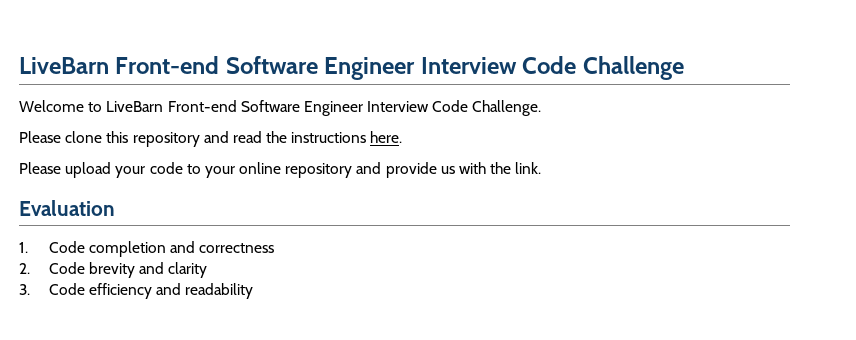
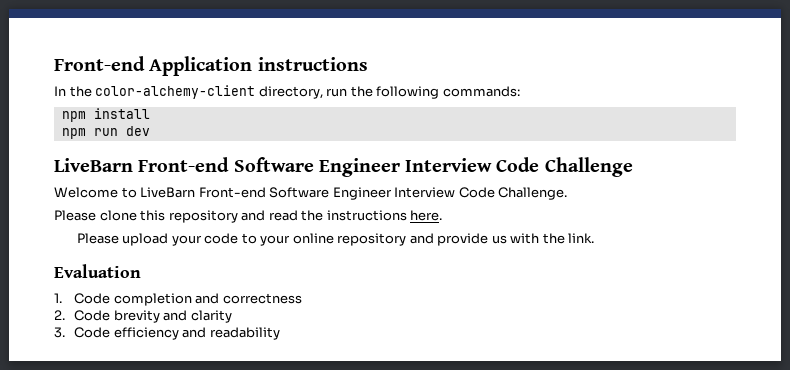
+ Front-end Application instructions
+ In the color-alchemy-client directory, run the following commands:
+ npm install
+ npm run dev

